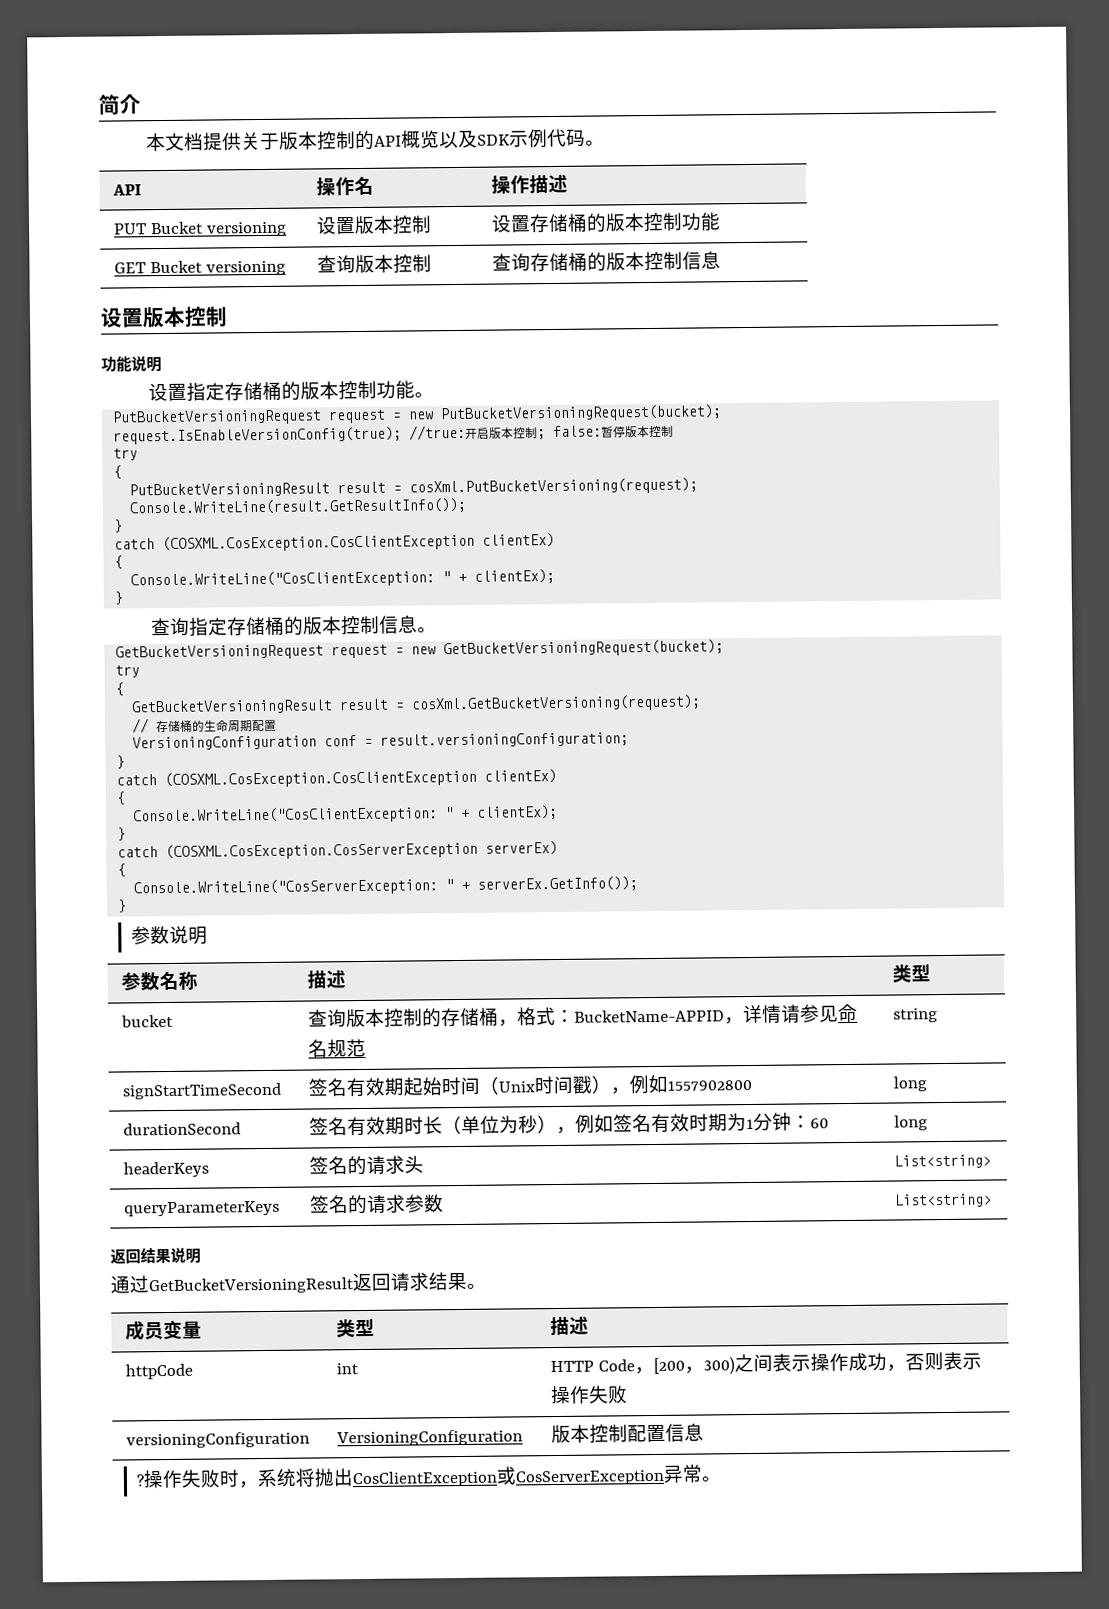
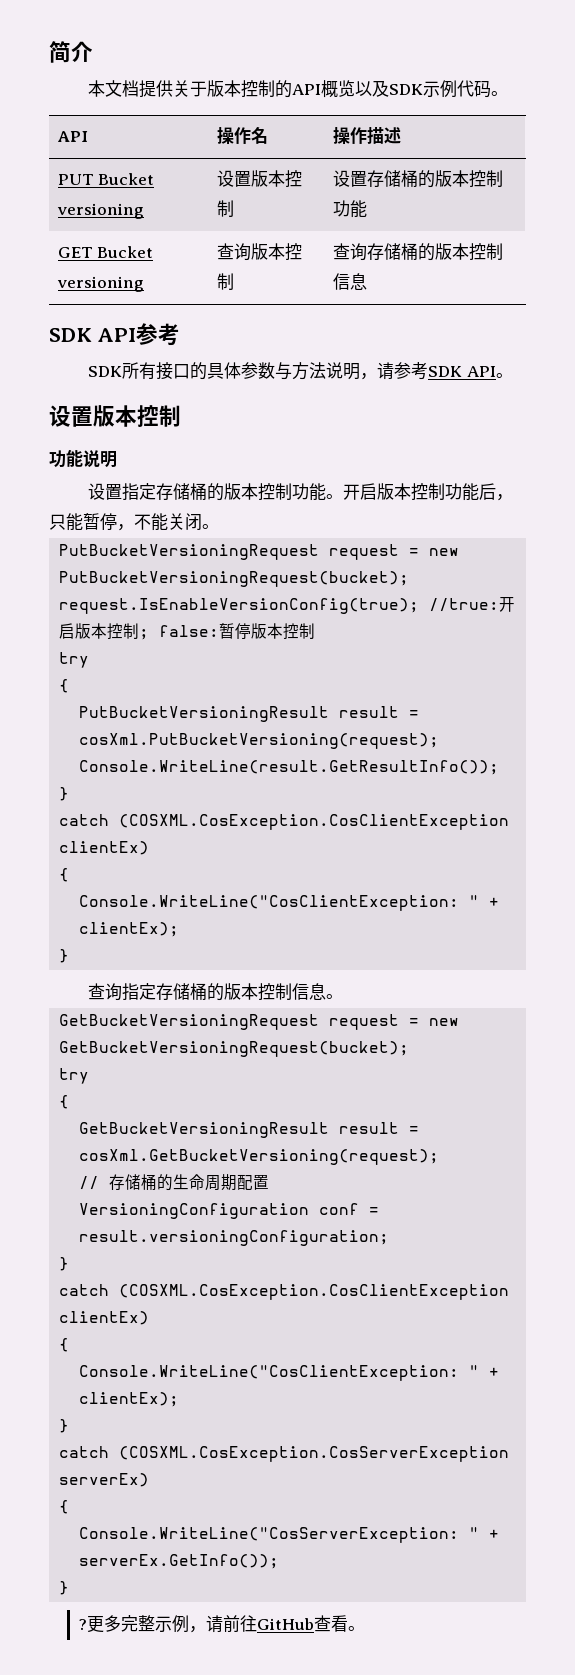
+ SDK API参考
+ SDK所有接口的具体参数与方法说明，请参考SDK API。
+ 开启版本控制功能后，只能暂停，不能关闭。
- 参数说明
- 参数名称 | 描述 | 类型
- bucket | 查询版本控制的存储桶，格式：BucketName-APPID，详情请参见命名规范 | string
- signStartTimeSecond | 签名有效期起始时间（Unix时间戳），例如1557902800 | long
- durationSecond | 签名有效期时长（单位为秒），例如签名有效时期为1分钟：60 | long
- headerKeys | 签名的请求头 | List<string>
- queryParameterKeys | 签名的请求参数 | List<string>
- 返回结果说明
- 通过GetBucketVersioningResult返回请求结果。
- 成员变量 | 类型 | 描述
- httpCode | int | HTTP Code，[200，300)之间表示操作成功，否则表示操作失败
- versioningConfiguration | VersioningConfiguration | 版本控制配置信息
- ?操作失败时，系统将抛出CosClientException或CosServerException异常。
+ ?更多完整示例，请前往GitHub查看。

